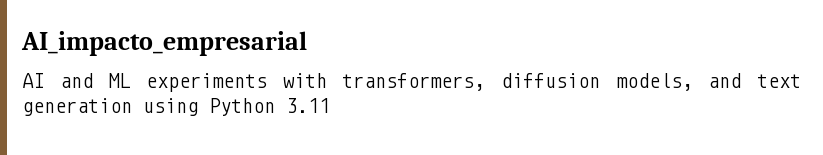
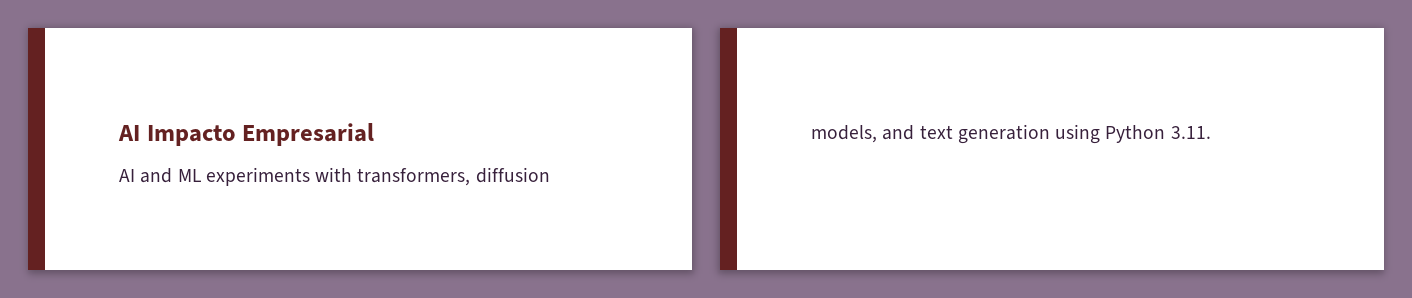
- AI_impacto_empresarial
+ AI Impacto Empresarial
- AI and ML experiments with transformers, diffusion models, and text generation using Python 3.11
+ AI and ML experiments with transformers, diffusion models, and text generation using Python 3.11.

